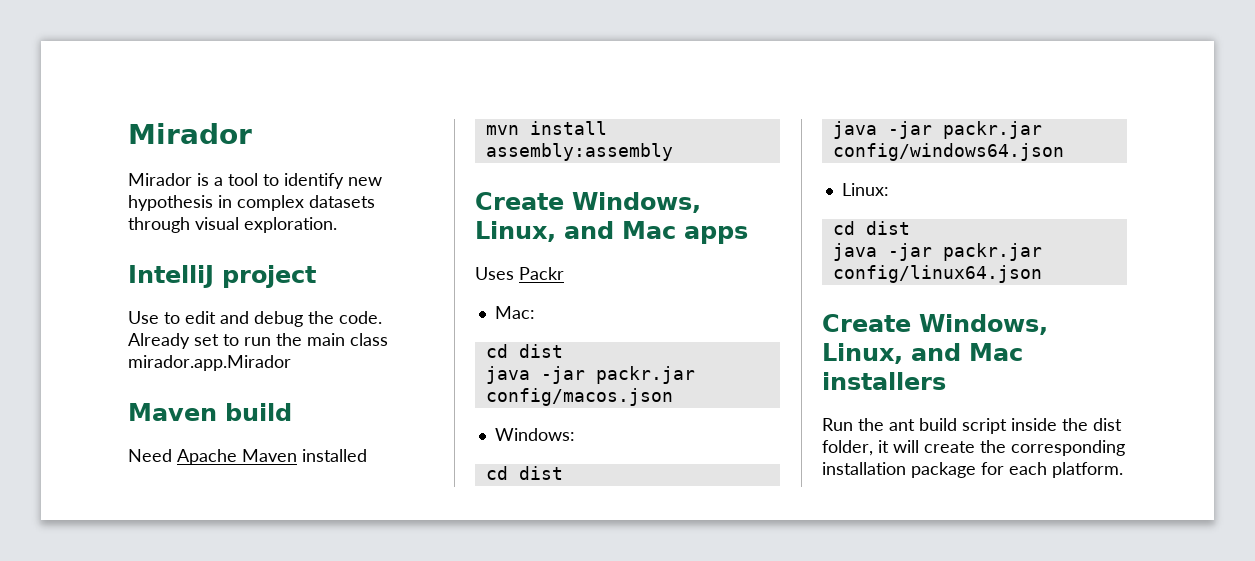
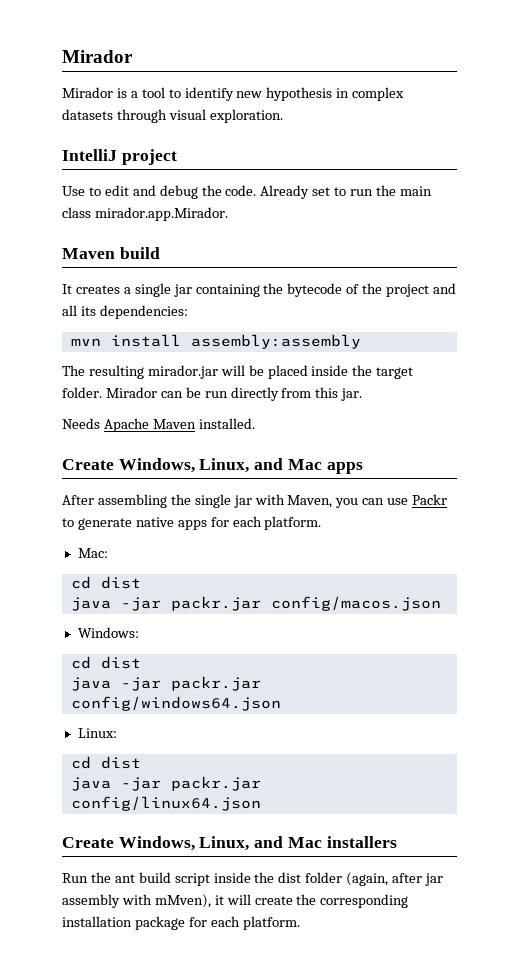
- Already set to run the main class mirador.app.Mirador
+ Already set to run the main class mirador.app.Mirador.
- Need Apache Maven installed
+ It creates a single jar containing the bytecode of the project and all its dependencies:
  mvn install assembly:assembly
+ The resulting mirador.jar will be placed inside the target folder. Mirador can be run directly from this jar.
+ Needs Apache Maven installed.
- Uses Packr
+ After assembling the single jar with Maven, you can use Packr to generate native apps for each platform.
- Run the ant build script inside the dist folder, it will create the corresponding installation package for each platform.
+ Run the ant build script inside the dist folder (again, after jar assembly with mMven), it will create the corresponding installation package for each platform.

